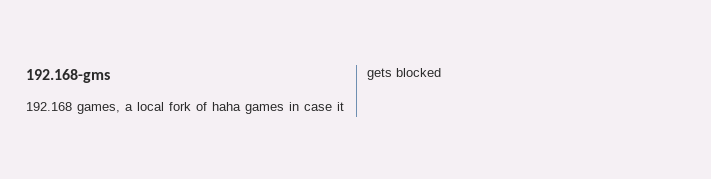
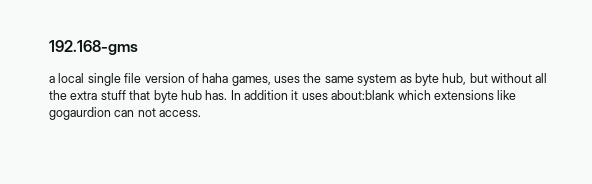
- 192.168 games, a local fork of haha games in case it gets blocked
+ a local single file version of haha games, uses the same system as byte hub, but without all the extra stuff that byte hub has. In addition it uses about:blank which extensions like gogaurdion can not access.

